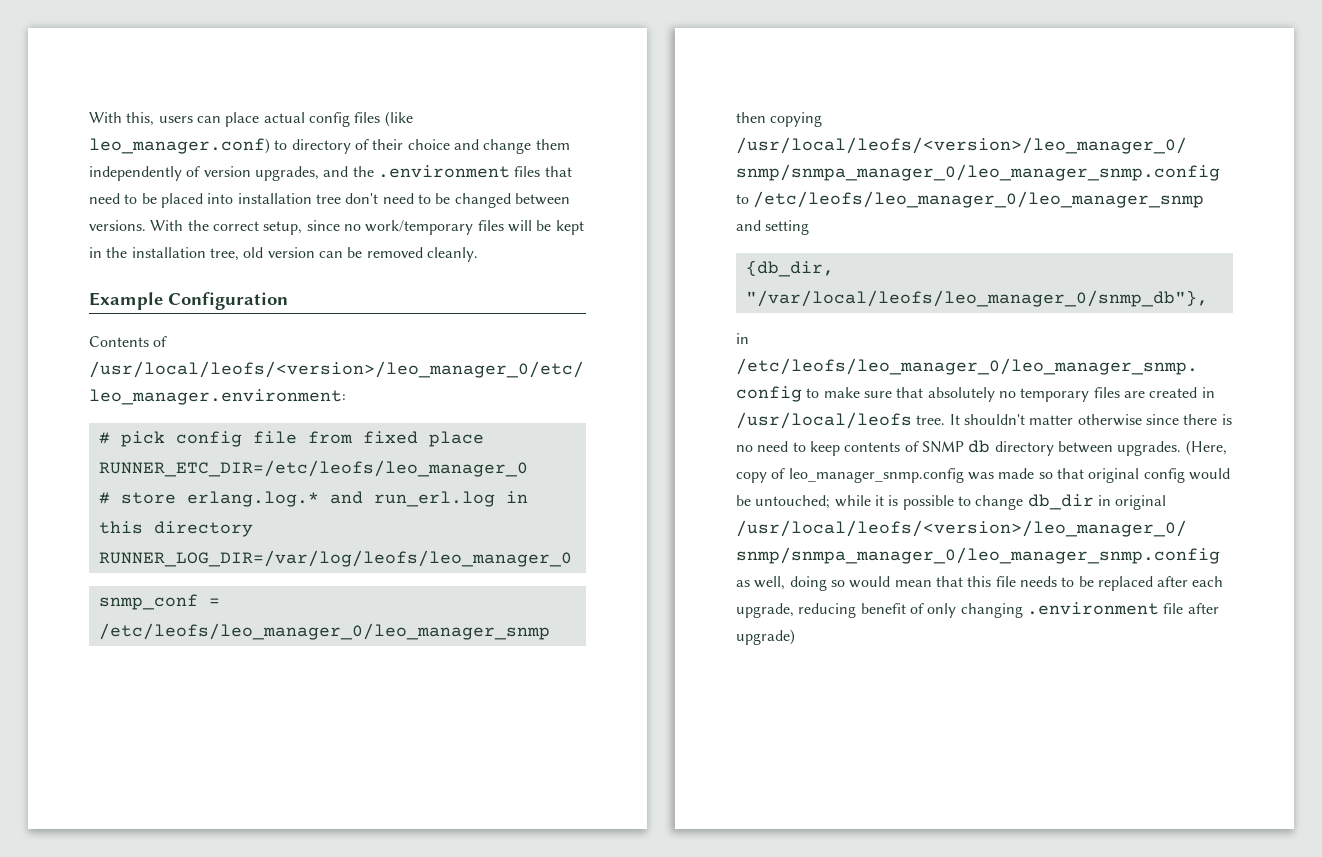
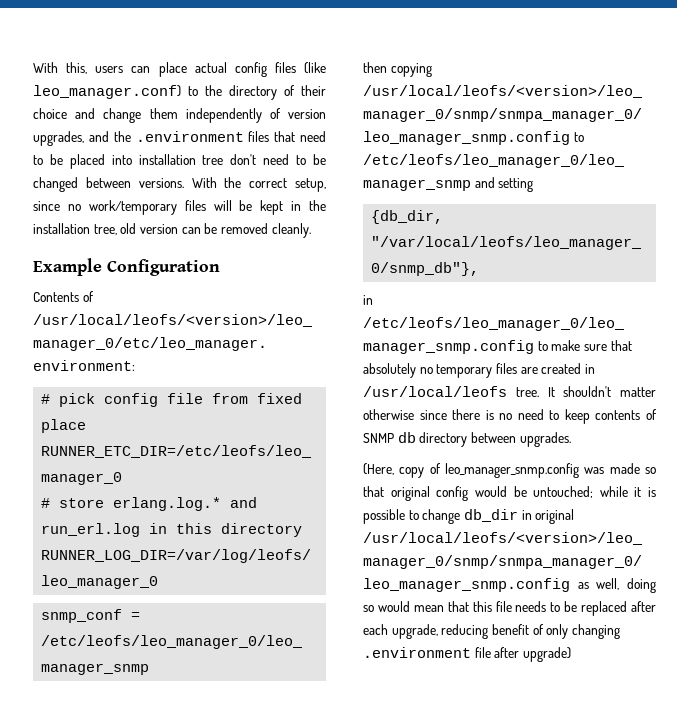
- With this, users can place actual config files (like leo_manager.conf) to directory of their choice and change them independently of version upgrades, and the .environment files that need to be placed into installation tree don't need to be changed between versions.
+ With this, users can place actual config files (like leo_manager.conf) to the directory of their choice and change them independently of version upgrades, and the .environment files that need to be placed into installation tree don't need to be changed between versions.
- It shouldn't matter otherwise since there is no need to keep contents of SNMP db directory between upgrades. (Here, copy of leo_manager_snmp.config was made so that original config would be untouched;
+ It shouldn't matter otherwise since there is no need to keep contents of SNMP db directory between upgrades.
+ (Here, copy of leo_manager_snmp.config was made so that original config would be untouched;

